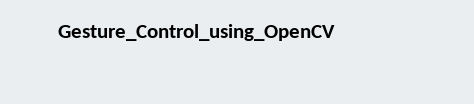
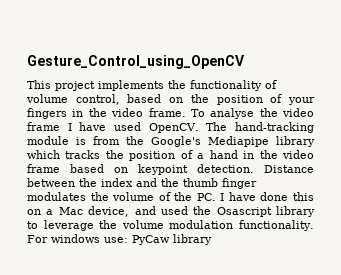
+ This project implements the functionality of volume control, based on the position of your fingers in the video frame. To analyse the video frame I have used OpenCV. The hand-tracking module is from the Google's Mediapipe library which tracks the position of a hand in the video frame based on keypoint detection. Distance between the index and the thumb finger modulates the volume of the PC. I have done this on a Mac device, and used the Osascript library to leverage the volume modulation functionality. For windows use: PyCaw library

